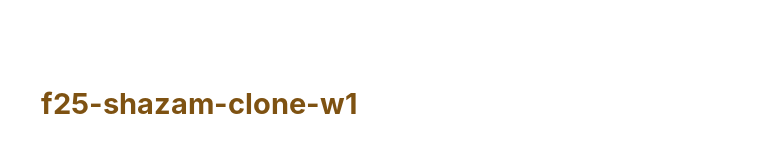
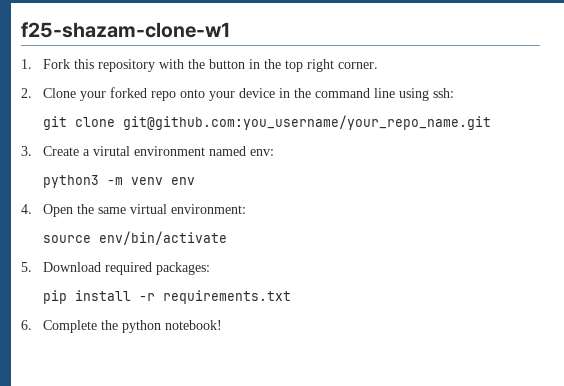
+ 1. Fork this repository with the button in the top right corner.
+ 2. Clone your forked repo onto your device in the command line using ssh:
+ git clone git@github.com:you_username/your_repo_name.git
+ 3. Create a virutal environment named env:
+ python3 -m venv env
+ 4. Open the same virtual environment:
+ source env/bin/activate
+ 5. Download required packages:
+ pip install -r requirements.txt
+ 6. Complete the python notebook!

